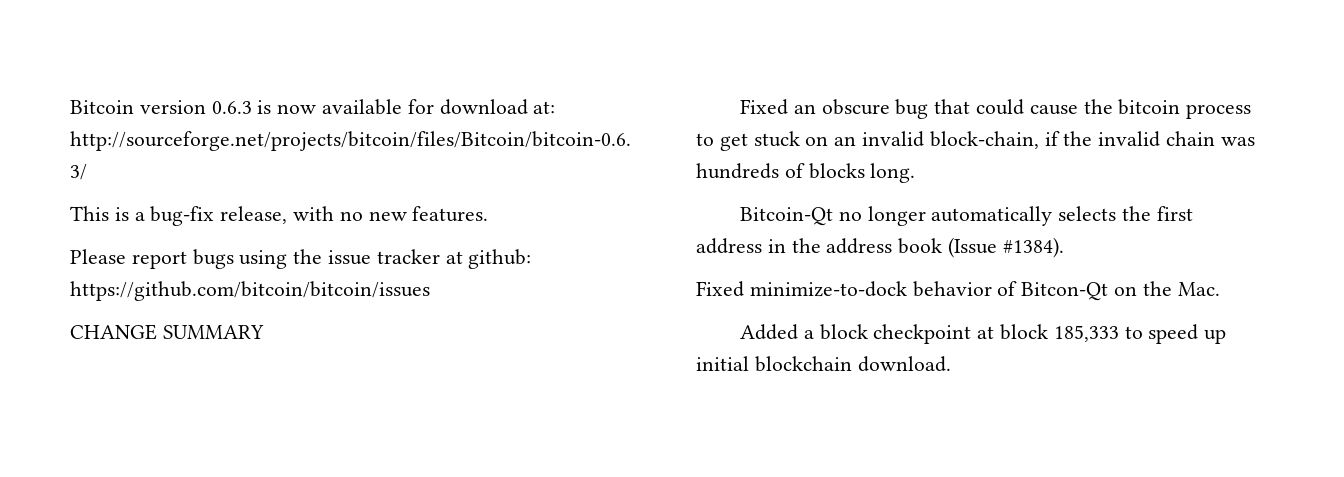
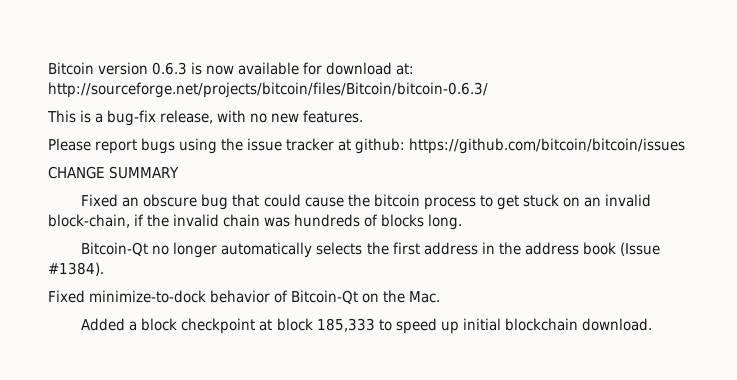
- Fixed minimize-to-dock behavior of Bitcon-Qt on the Mac.
+ Fixed minimize-to-dock behavior of Bitcoin-Qt on the Mac.

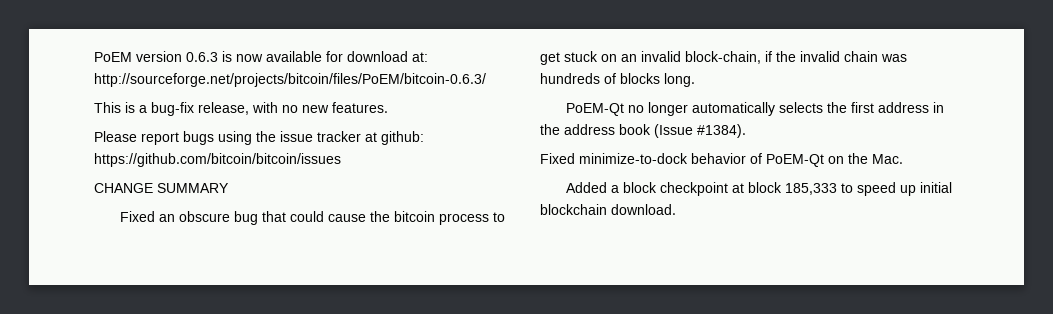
- Bitcoin version 0.6.3 is now available for download at: http://sourceforge.net/projects/bitcoin/files/Bitcoin/bitcoin-0.6.3/
+ PoEM version 0.6.3 is now available for download at: http://sourceforge.net/projects/bitcoin/files/PoEM/bitcoin-0.6.3/
- Bitcoin-Qt no longer automatically selects the first address in the address book (Issue #1384).
+ PoEM-Qt no longer automatically selects the first address in the address book (Issue #1384).
- Fixed minimize-to-dock behavior of Bitcoin-Qt on the Mac.
+ Fixed minimize-to-dock behavior of PoEM-Qt on the Mac.

